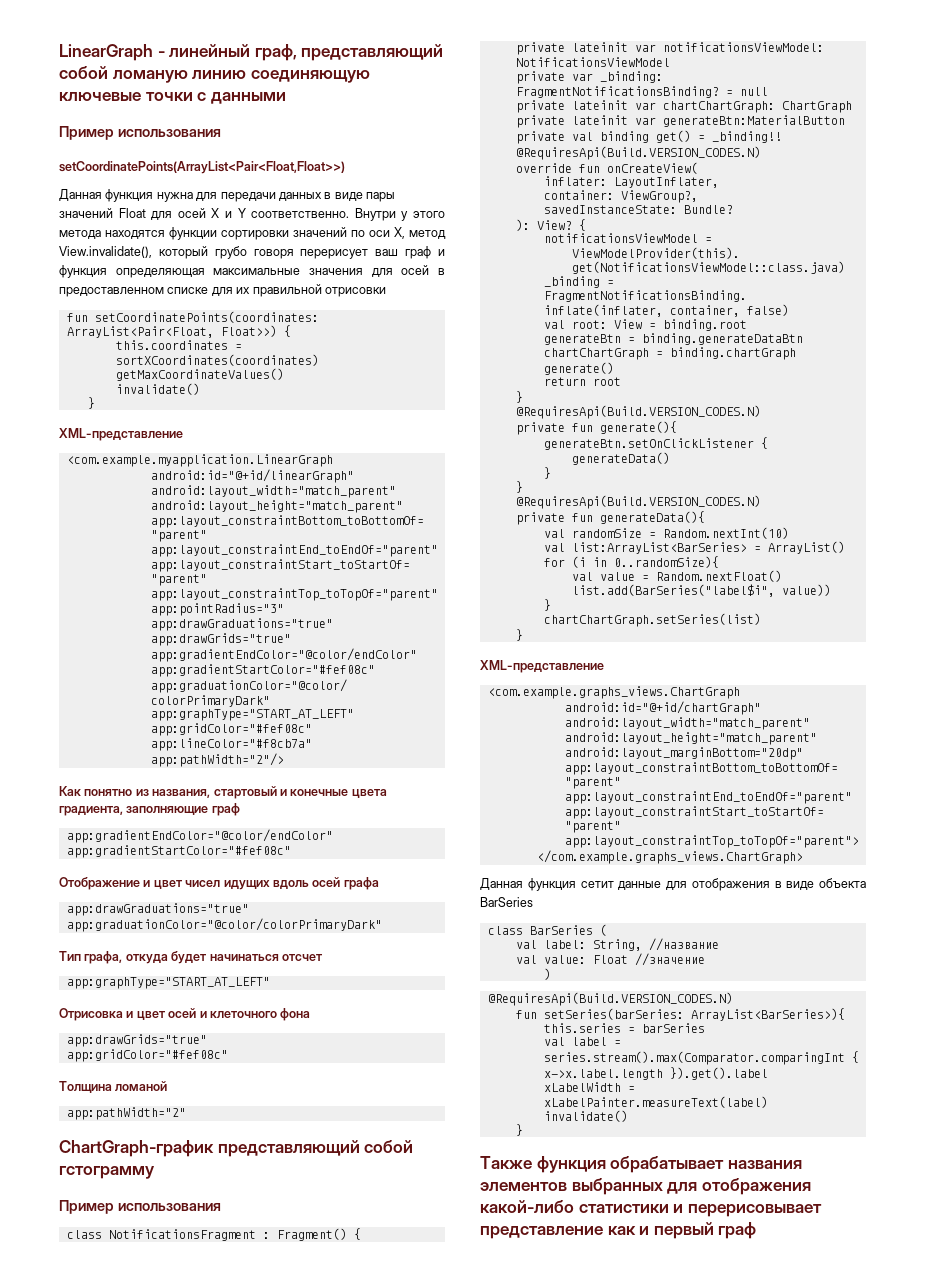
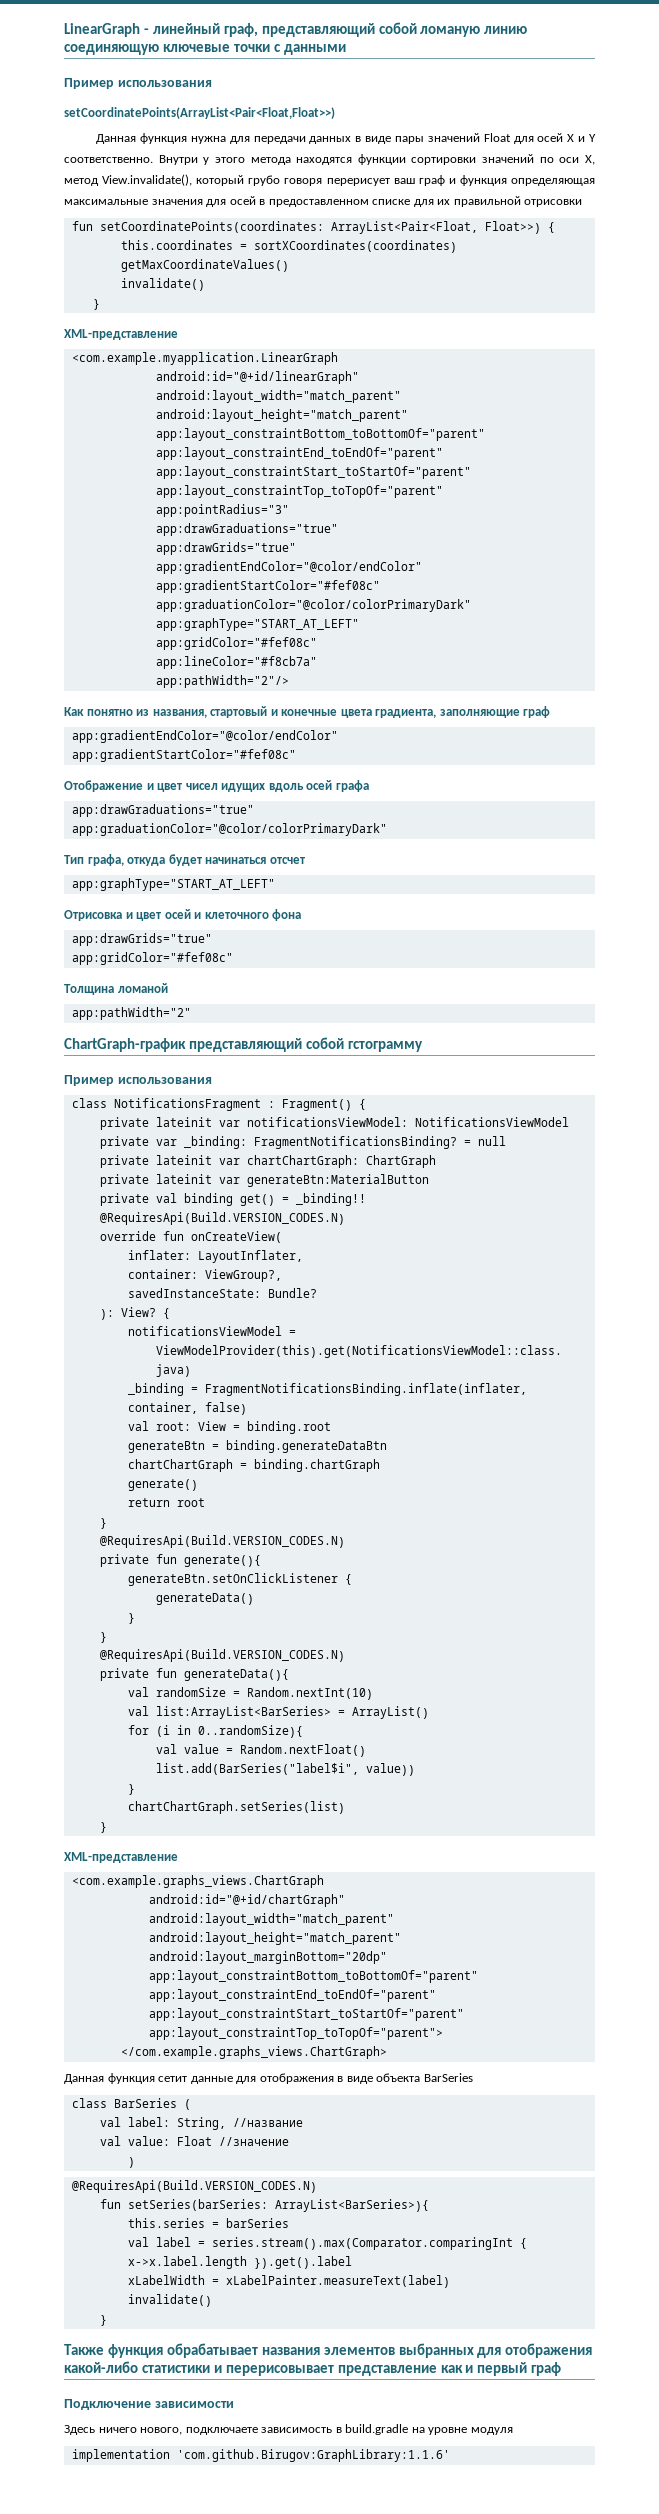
+ Подключение зависимости
+ Здесь ничего нового, подключаете зависимость в build.gradle на уровне модуля
+ implementation 'com.github.Birugov:GraphLibrary:1.1.6'

